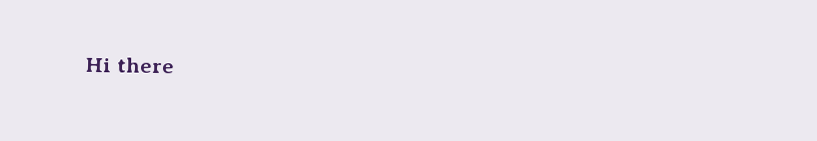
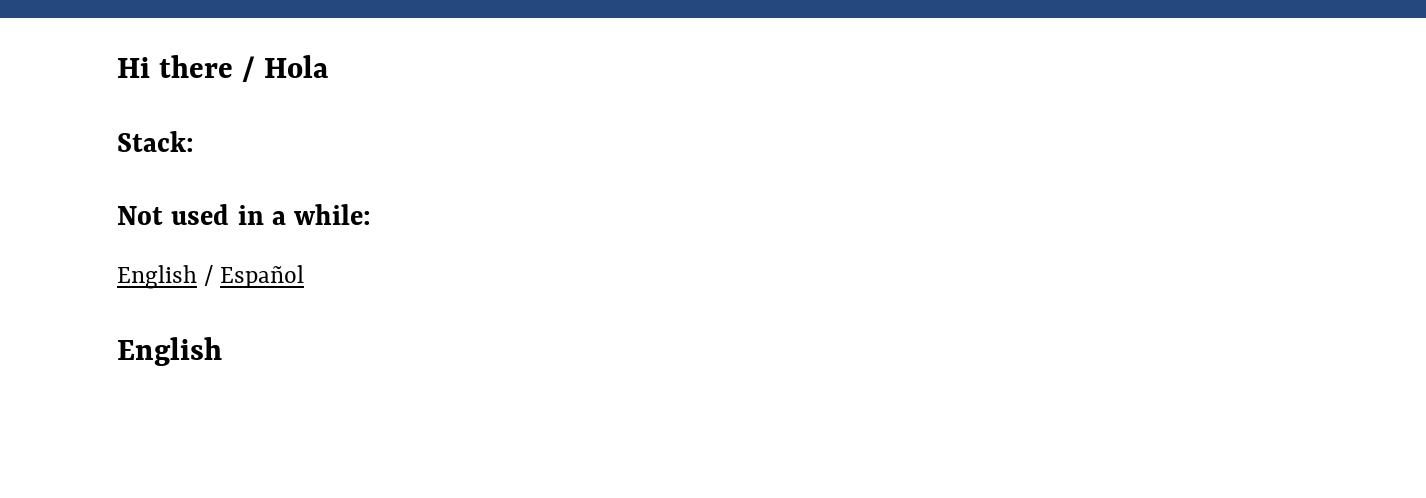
- Hi there
+ Hi there / Hola
+ Stack:
+ Not used in a while:
+ English / Español
+ English

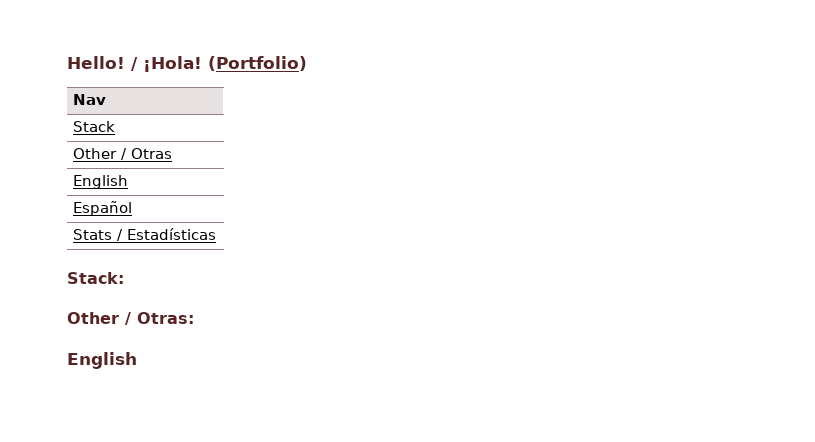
- Hi there / Hola
+ Hello! / ¡Hola! (Portfolio)
+ Nav
+ Stack
+ Other / Otras
+ English
+ Español
+ Stats / Estadísticas
  Stack:
- Not used in a while:
- English / Español
+ Other / Otras:

